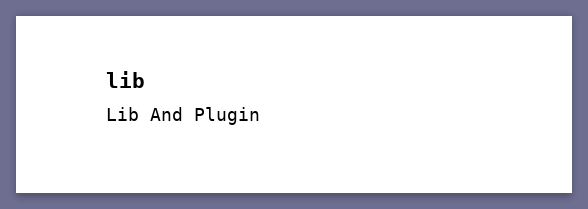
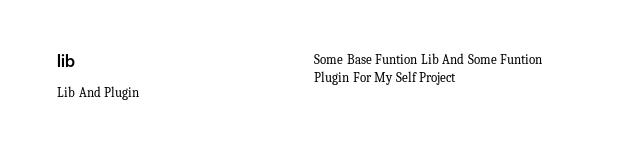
+ Some Base Funtion Lib And Some Funtion Plugin For My Self Project

